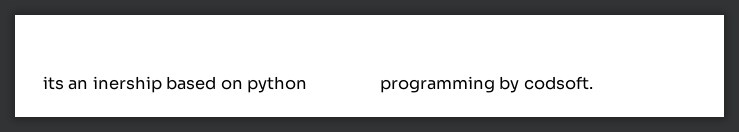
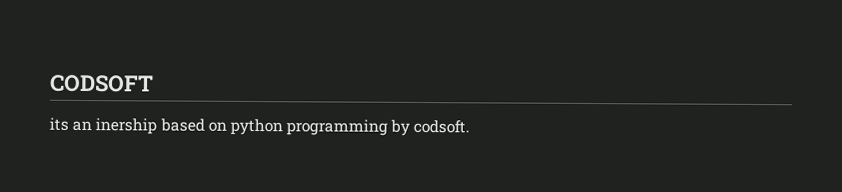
+ CODSOFT

